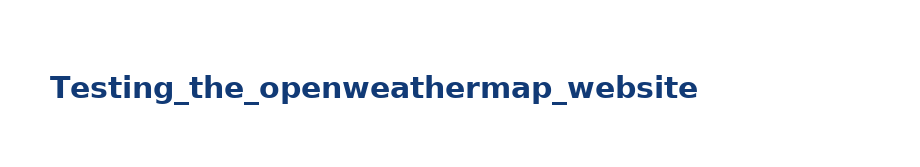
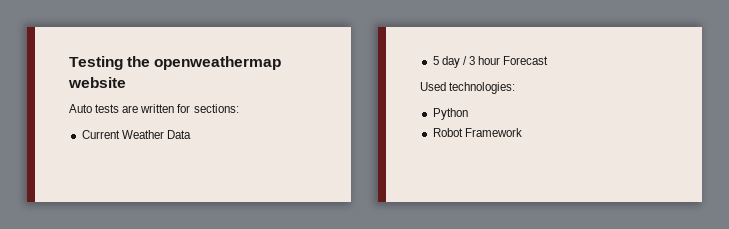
- Testing_the_openweathermap_website
+ Testing the openweathermap website
+ Auto tests are written for sections:
+ Current Weather Data
+ 5 day / 3 hour Forecast
+ Used technologies:
+ Python
+ Robot Framework

